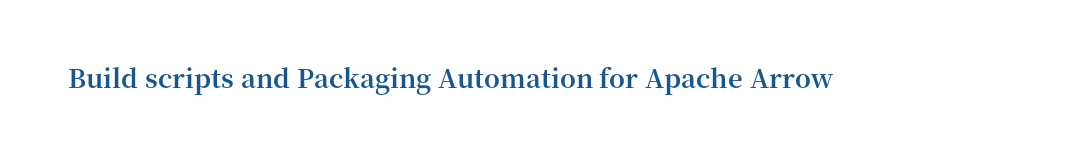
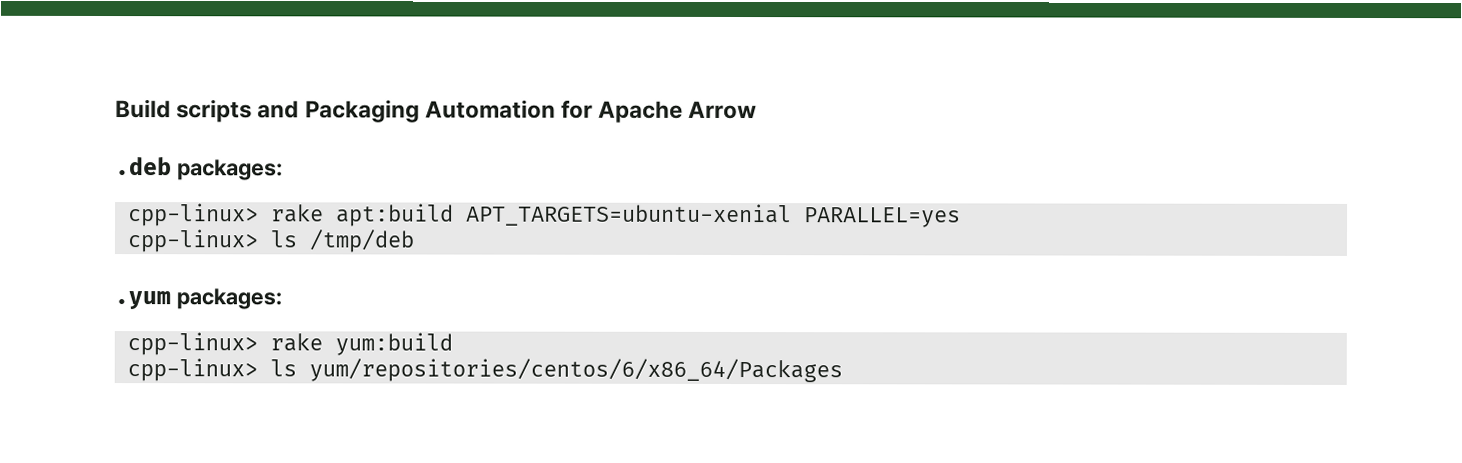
+ .deb packages:
+ cpp-linux> rake apt:build APT_TARGETS=ubuntu-xenial PARALLEL=yes
+ cpp-linux> ls /tmp/deb
+ .yum packages:
+ cpp-linux> rake yum:build
+ cpp-linux> ls yum/repositories/centos/6/x86_64/Packages

